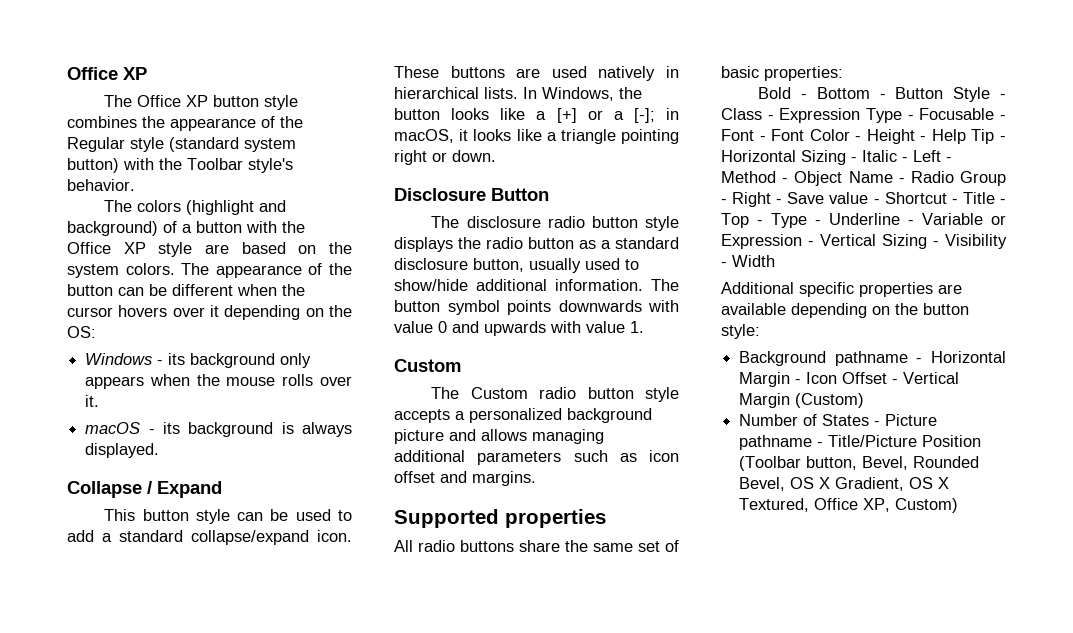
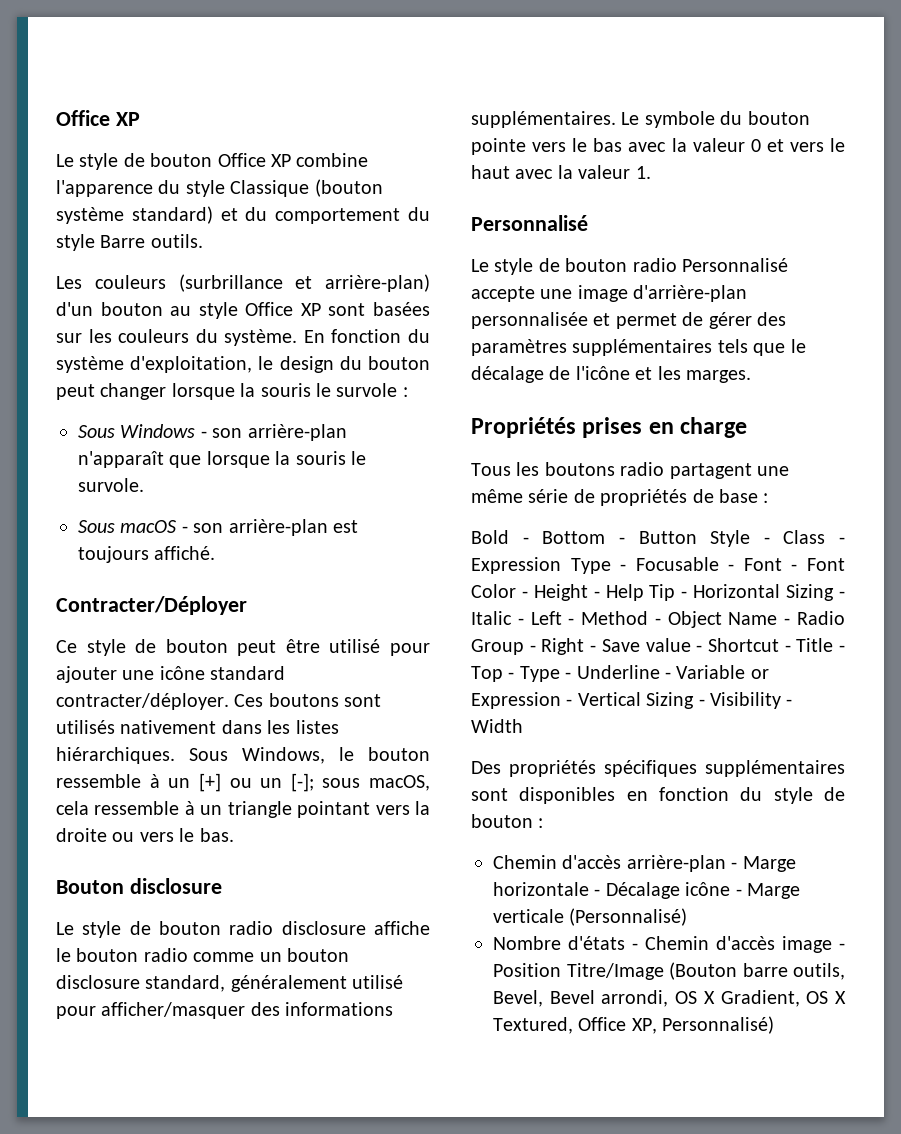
- The Office XP button style combines the appearance of the Regular style (standard system button) with the Toolbar style's behavior.
- The colors (highlight and background) of a button with the Office XP style are based on the system colors. The appearance of the button can be different when the cursor hovers over it depending on the OS:
- Windows - its background only appears when the mouse rolls over it.
- macOS - its background is always displayed.
- Collapse / Expand
- This button style can be used to add a standard collapse/expand icon. These buttons are used natively in hierarchical lists. In Windows, the button looks like a [+] or a [-]; in macOS, it looks like a triangle pointing right or down.
- Disclosure Button
- The disclosure radio button style displays the radio button as a standard disclosure button, usually used to show/hide additional information. The button symbol points downwards with value 0 and upwards with value 1.
- Custom
- The Custom radio button style accepts a personalized background picture and allows managing additional parameters such as icon offset and margins.
- Supported properties
- All radio buttons share the same set of basic properties:
+ Le style de bouton Office XP combine l'apparence du style Classique (bouton système standard) et du comportement du style Barre outils.
+ Les couleurs (surbrillance et arrière-plan) d'un bouton au style Office XP sont basées sur les couleurs du système. En fonction du système d'exploitation, le design du bouton peut changer lorsque la souris le survole :
+ Sous Windows - son arrière-plan n'apparaît que lorsque la souris le survole.
+ Sous macOS - son arrière-plan est toujours affiché.
+ Contracter/Déployer
+ Ce style de bouton peut être utilisé pour ajouter une icône standard contracter/déployer. Ces boutons sont utilisés nativement dans les listes hiérarchiques. Sous Windows, le bouton ressemble à un [+] ou un [-]; sous macOS, cela ressemble à un triangle pointant vers la droite ou vers le bas.
+ Bouton disclosure
+ Le style de bouton radio disclosure affiche le bouton radio comme un bouton disclosure standard, généralement utilisé pour afficher/masquer des informations supplémentaires. Le symbole du bouton pointe vers le bas avec la valeur 0 et vers le haut avec la valeur 1.
+ Personnalisé
+ Le style de bouton radio Personnalisé accepte une image d'arrière-plan personnalisée et permet de gérer des paramètres supplémentaires tels que le décalage de l'icône et les marges.
+ Propriétés prises en charge
+ Tous les boutons radio partagent une même série de propriétés de base :
- Additional specific properties are available depending on the button style:
- Background pathname - Horizontal Margin - Icon Offset - Vertical Margin (Custom)
- Number of States - Picture pathname - Title/Picture Position (Toolbar button, Bevel, Rounded Bevel, OS X Gradient, OS X Textured, Office XP, Custom)
+ Des propriétés spécifiques supplémentaires sont disponibles en fonction du style de bouton :
+ Chemin d'accès arrière-plan - Marge horizontale - Décalage icône - Marge verticale (Personnalisé)
+ Nombre d'états - Chemin d'accès image - Position Titre/Image (Bouton barre outils, Bevel, Bevel arrondi, OS X Gradient, OS X Textured, Office XP, Personnalisé)

